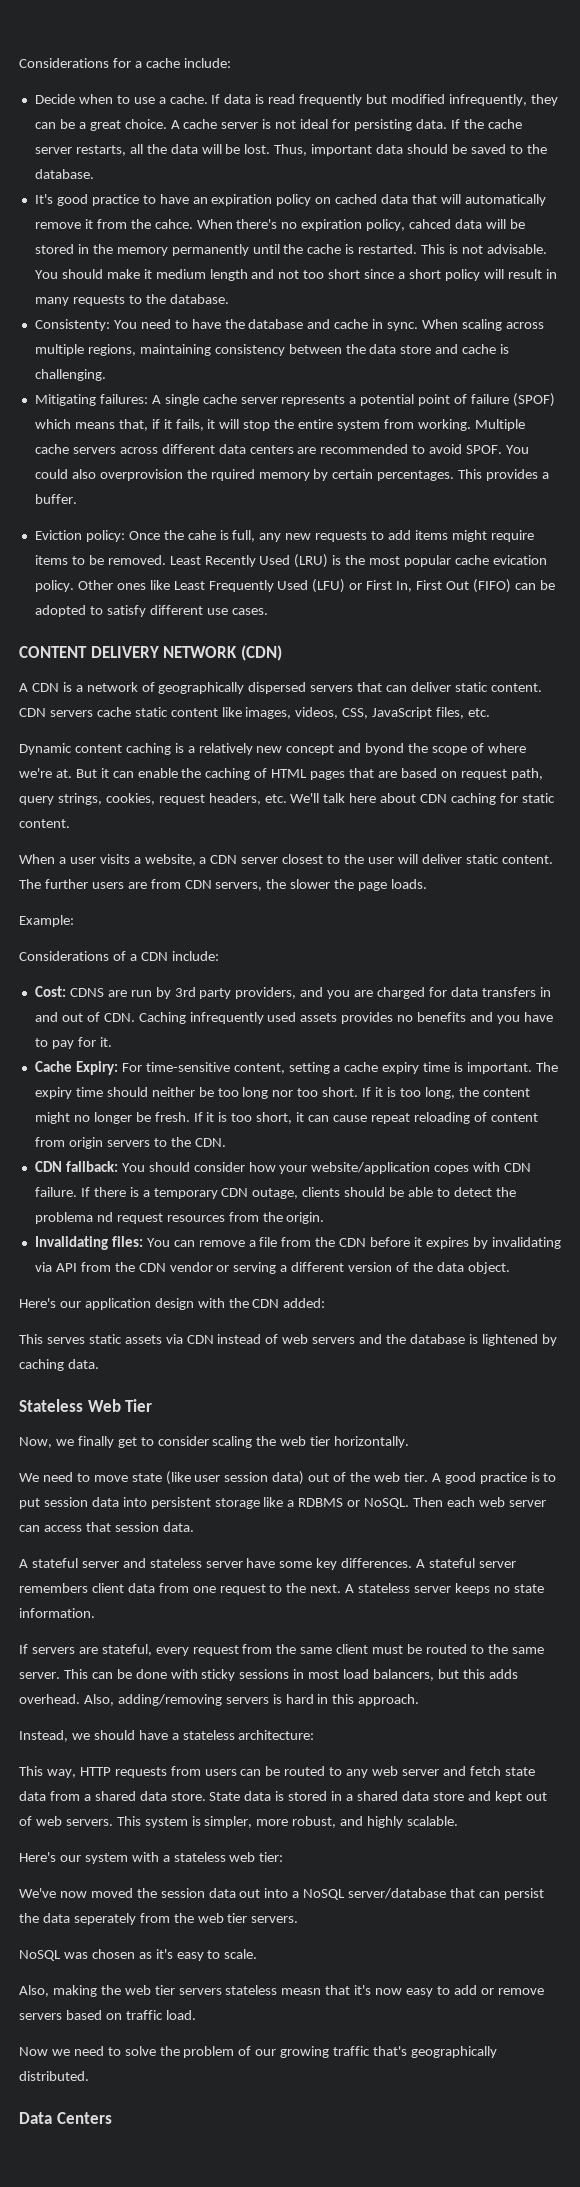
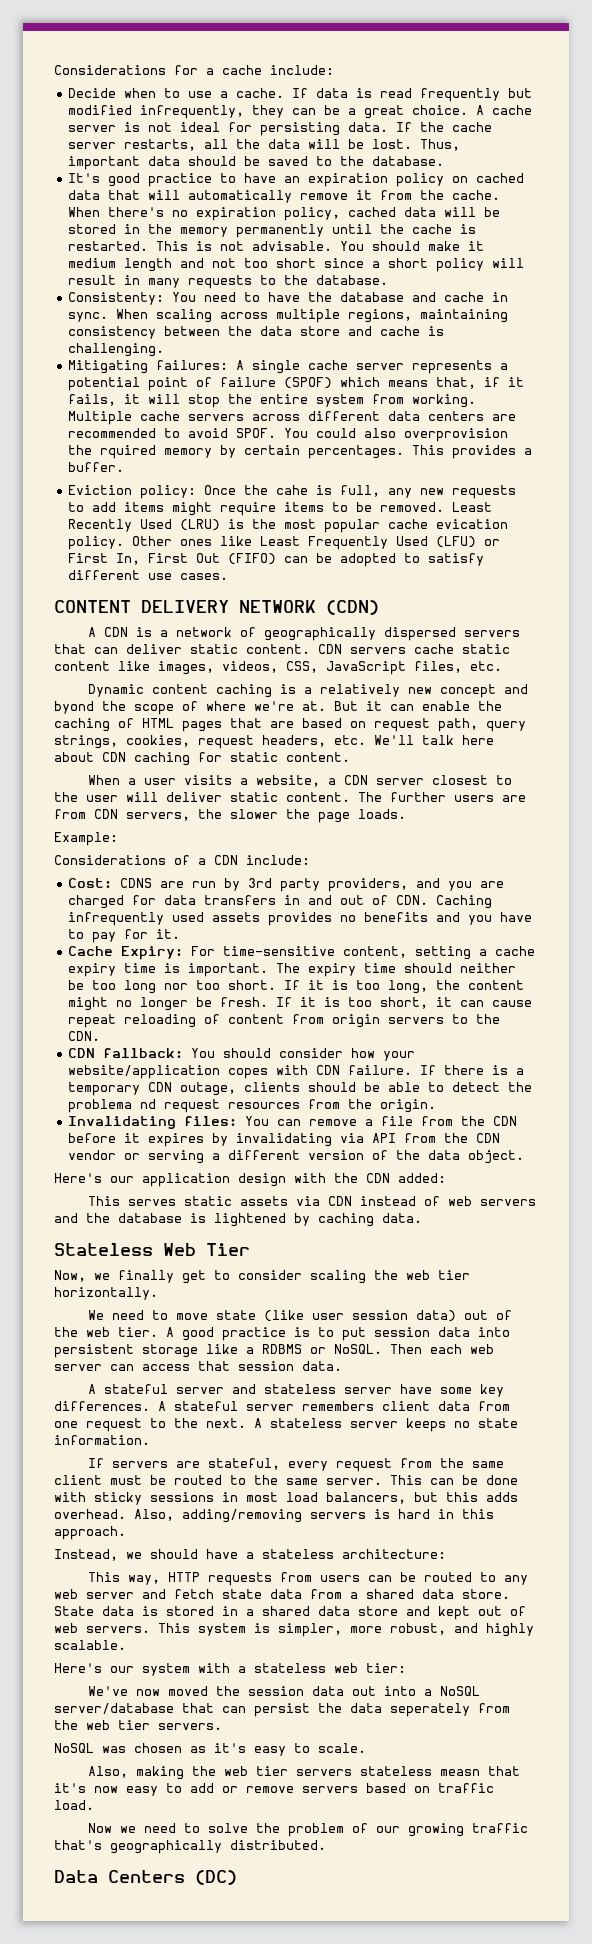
- It's good practice to have an expiration policy on cached data that will automatically remove it from the cahce.
+ It's good practice to have an expiration policy on cached data that will automatically remove it from the cache.
- When there's no expiration policy, cahced data will be stored in the memory permanently until the cache is restarted.
+ When there's no expiration policy, cached data will be stored in the memory permanently until the cache is restarted.
- Data Centers
+ Data Centers (DC)

